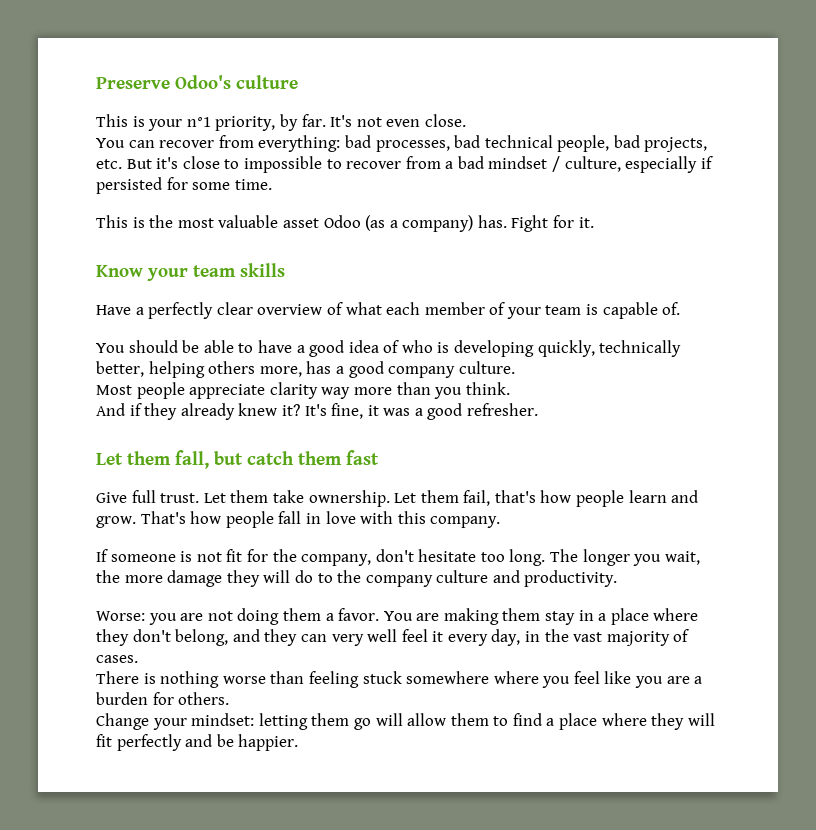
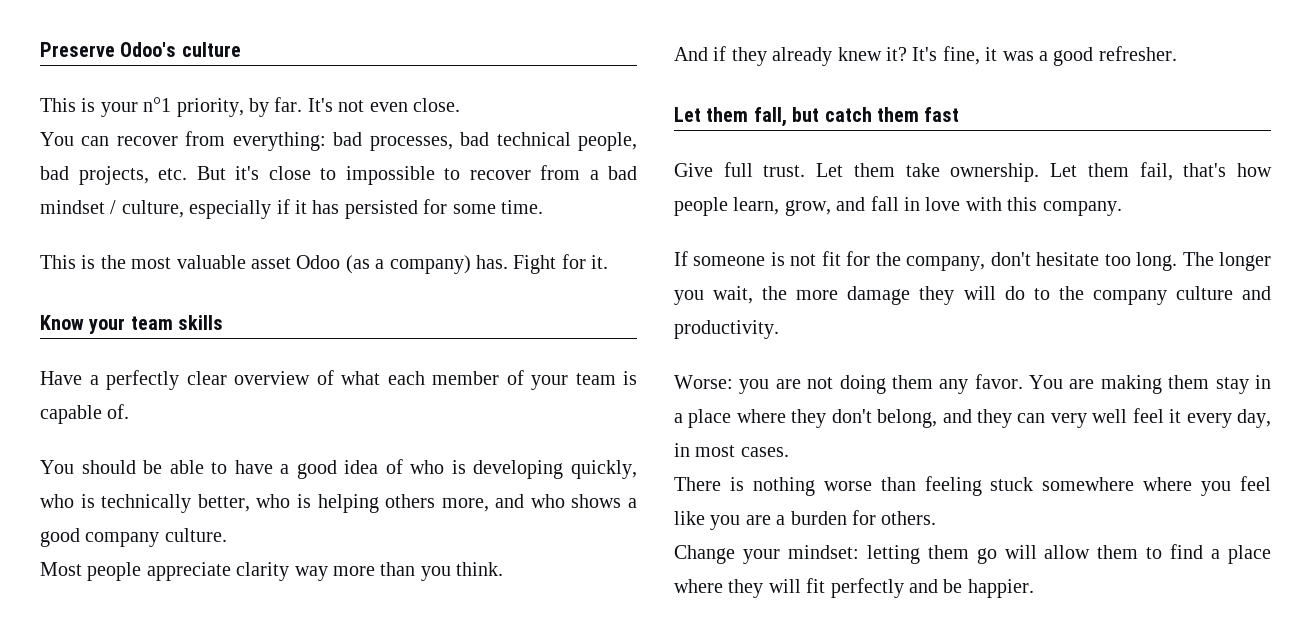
- You can recover from everything: bad processes, bad technical people, bad projects, etc. But it's close to impossible to recover from a bad mindset / culture, especially if persisted for some time.
+ You can recover from everything: bad processes, bad technical people, bad projects, etc. But it's close to impossible to recover from a bad mindset / culture, especially if it has persisted for some time.
- You should be able to have a good idea of who is developing quickly, technically better, helping others more, has a good company culture.
+ You should be able to have a good idea of who is developing quickly, who is technically better, who is helping others more, and who shows a good company culture.
- Let them fail, that's how people learn and grow. That's how people fall in love with this company.
+ Let them fail, that's how people learn, grow, and fall in love with this company.
- Worse: you are not doing them a favor.
+ Worse: you are not doing them any favor.
- You are making them stay in a place where they don't belong, and they can very well feel it every day, in the vast majority of cases.
+ You are making them stay in a place where they don't belong, and they can very well feel it every day, in most cases.

